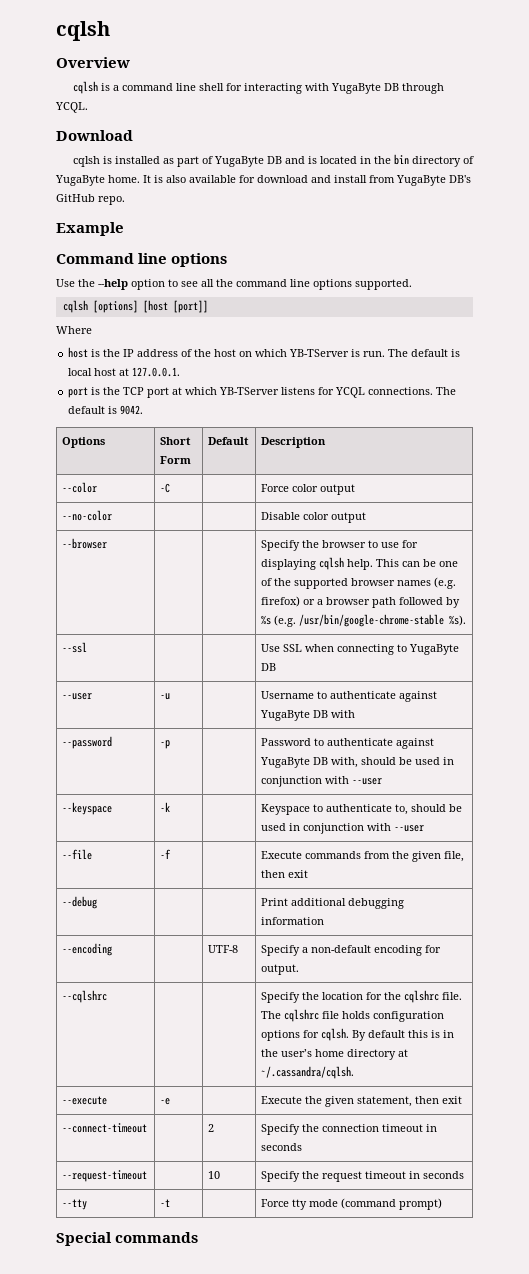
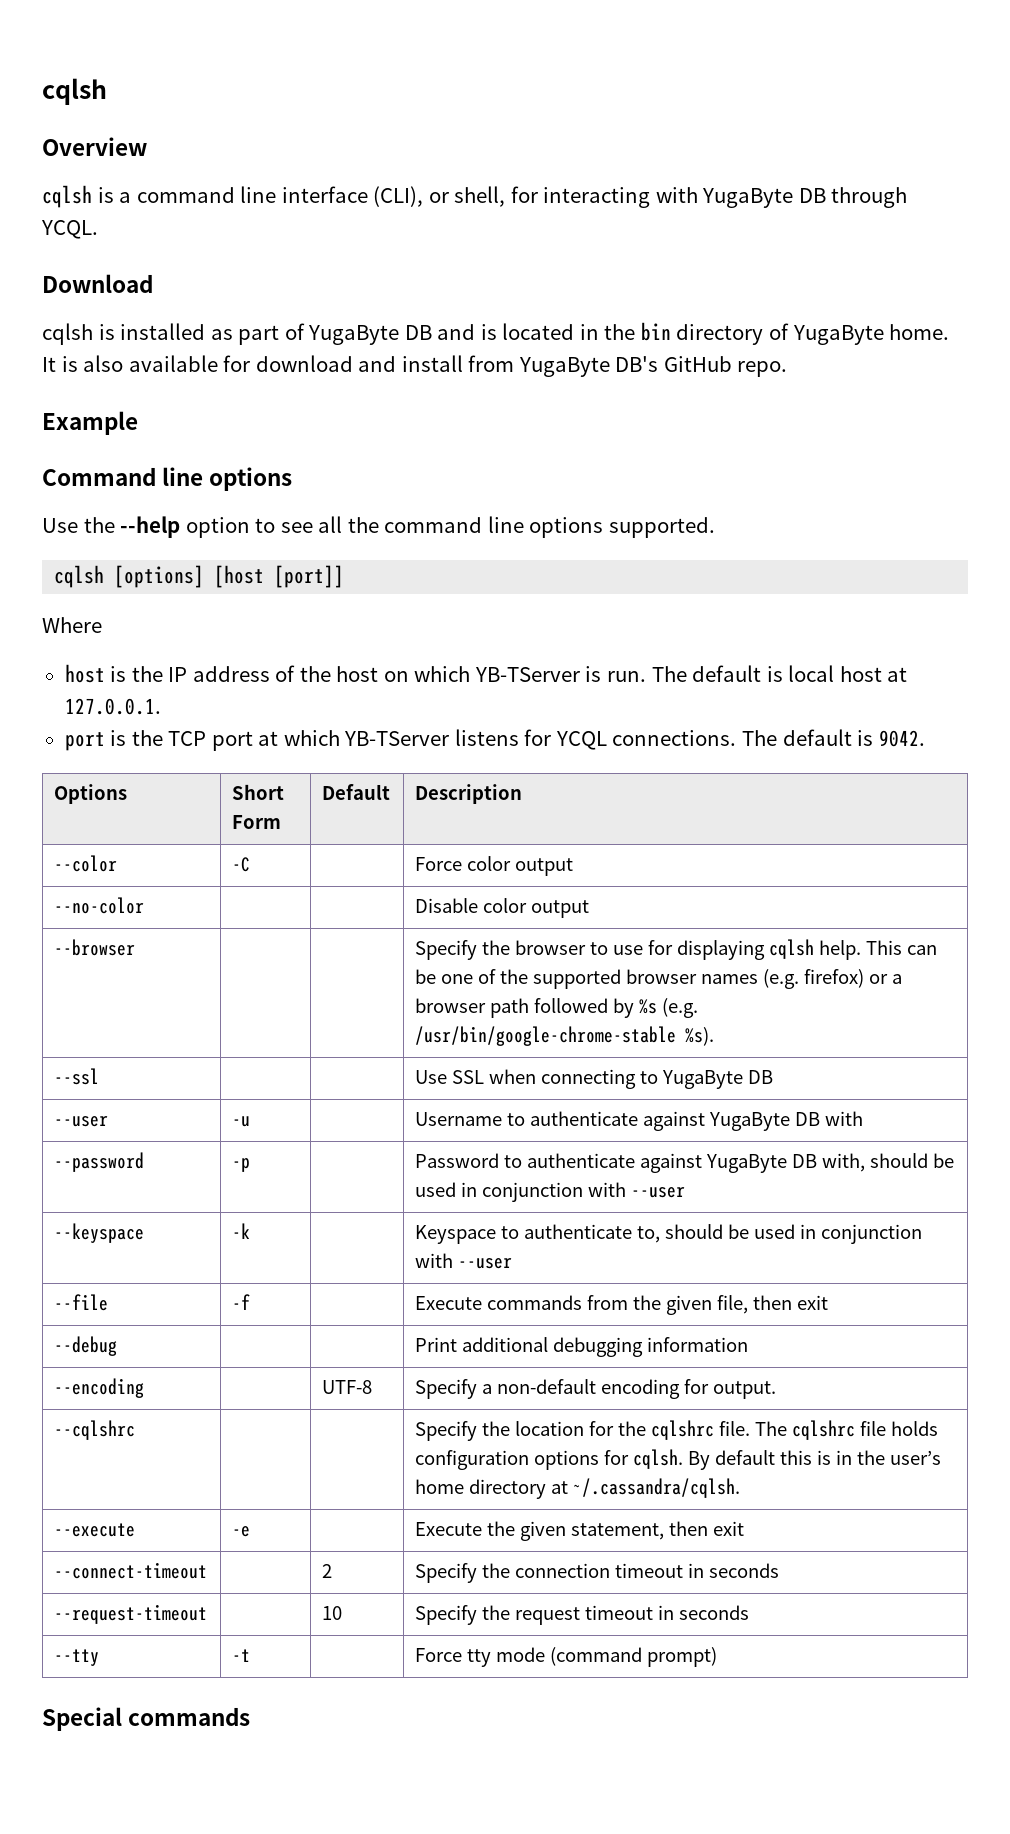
- cqlsh is a command line shell for interacting with YugaByte DB through YCQL.
+ cqlsh is a command line interface (CLI), or shell, for interacting with YugaByte DB through YCQL.

